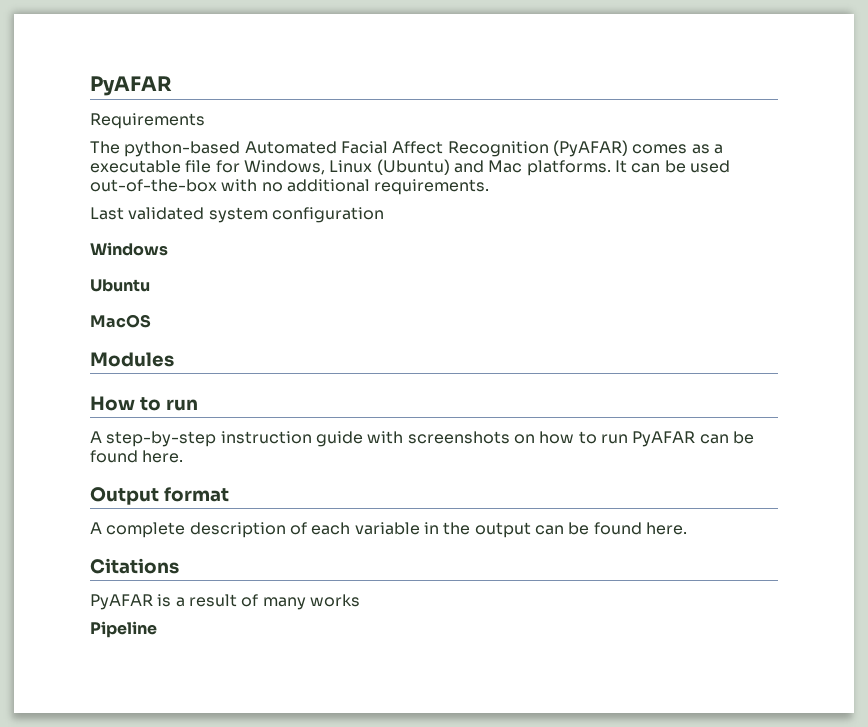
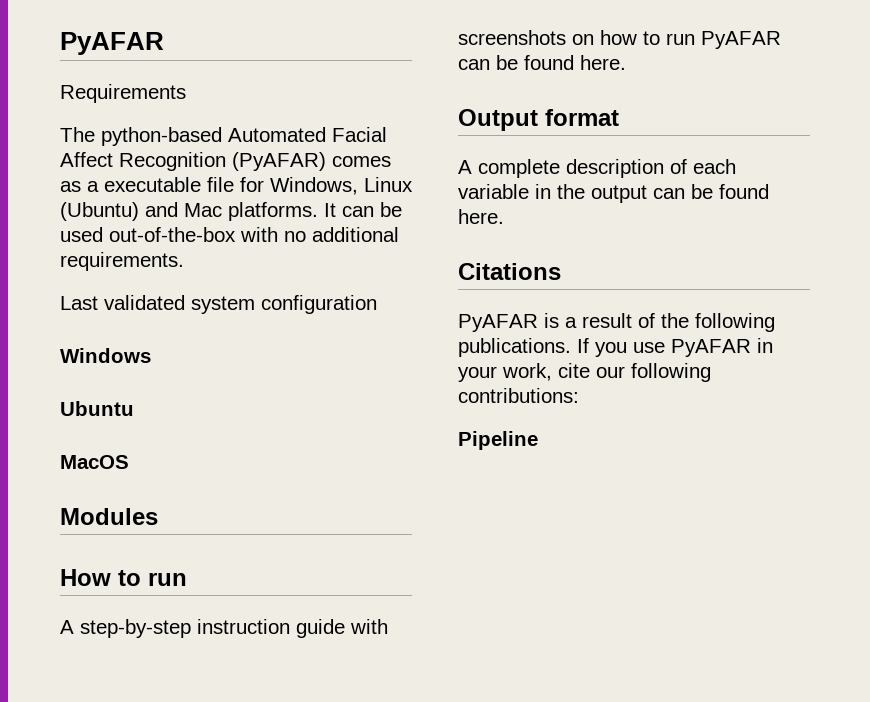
- PyAFAR is a result of many works
+ PyAFAR is a result of the following publications. If you use PyAFAR in your work, cite our following contributions:

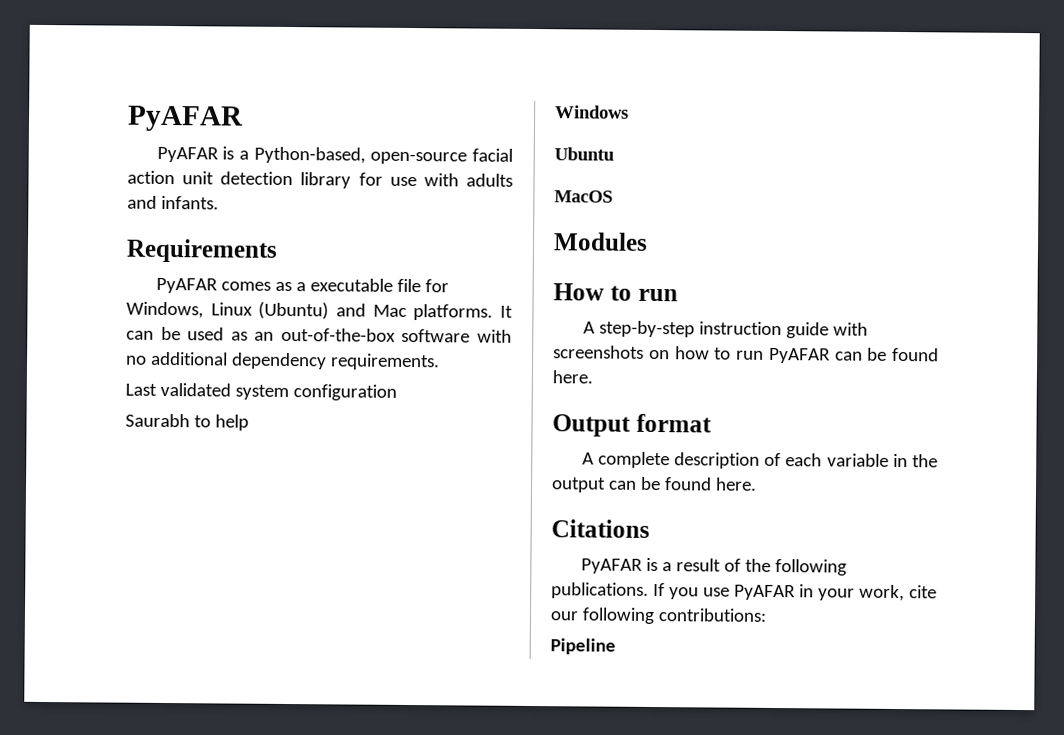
+ PyAFAR is a Python-based, open-source facial action unit detection library for use with adults and infants.
  Requirements
- The python-based Automated Facial Affect Recognition (PyAFAR) comes as a executable file for Windows, Linux (Ubuntu) and Mac platforms.
+ PyAFAR comes as a executable file for Windows, Linux (Ubuntu) and Mac platforms.
- It can be used out-of-the-box with no additional requirements.
+ It can be used as an out-of-the-box software with no additional dependency requirements.
+ Saurabh to help

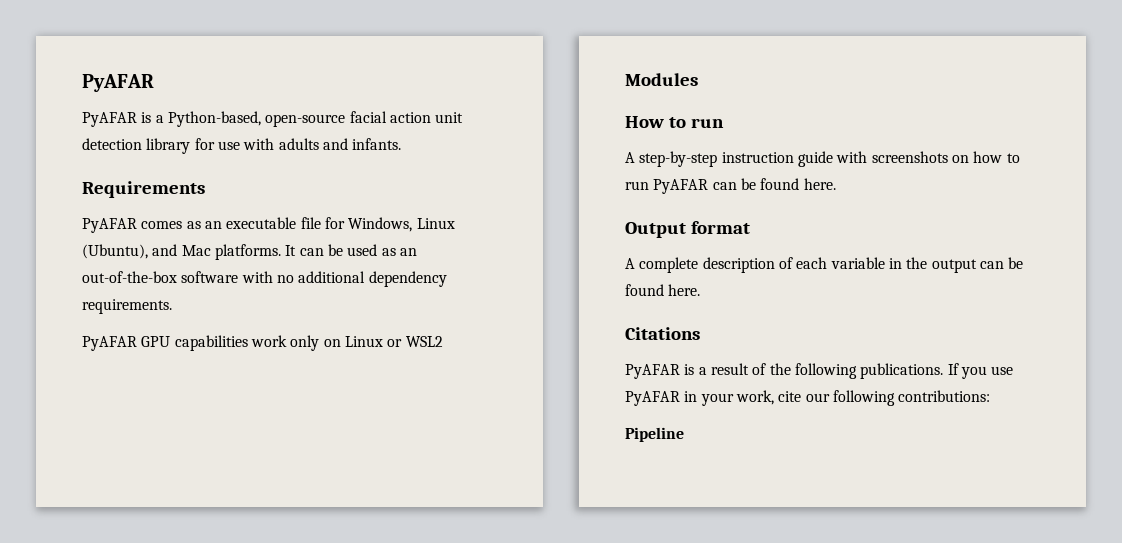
- PyAFAR comes as a executable file for Windows, Linux (Ubuntu) and Mac platforms.
+ PyAFAR comes as an executable file for Windows, Linux (Ubuntu), and Mac platforms.
- Last validated system configuration
- Saurabh to help
- Windows
- Ubuntu
- MacOS
+ PyAFAR GPU capabilities work only on Linux or WSL2

